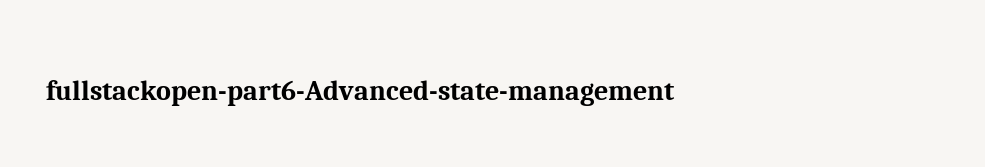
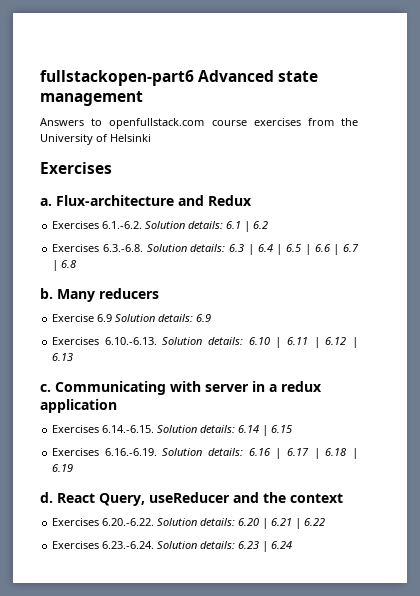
- fullstackopen-part6-Advanced-state-management
+ fullstackopen-part6 Advanced state management
+ Answers to openfullstack.com course exercises from the University of Helsinki
+ Exercises
+ a. Flux-architecture and Redux
+ Exercises 6.1.-6.2. Solution details: 6.1 | 6.2
+ Exercises 6.3.-6.8. Solution details: 6.3 | 6.4 | 6.5 | 6.6 | 6.7 | 6.8
+ b. Many reducers
+ Exercise 6.9 Solution details: 6.9
+ Exercises 6.10.-6.13. Solution details: 6.10 | 6.11 | 6.12 | 6.13
+ c. Communicating with server in a redux application
+ Exercises 6.14.-6.15. Solution details: 6.14 | 6.15
+ Exercises 6.16.-6.19. Solution details: 6.16 | 6.17 | 6.18 | 6.19
+ d. React Query, useReducer and the context
+ Exercises 6.20.-6.22. Solution details: 6.20 | 6.21 | 6.22
+ Exercises 6.23.-6.24. Solution details: 6.23 | 6.24

